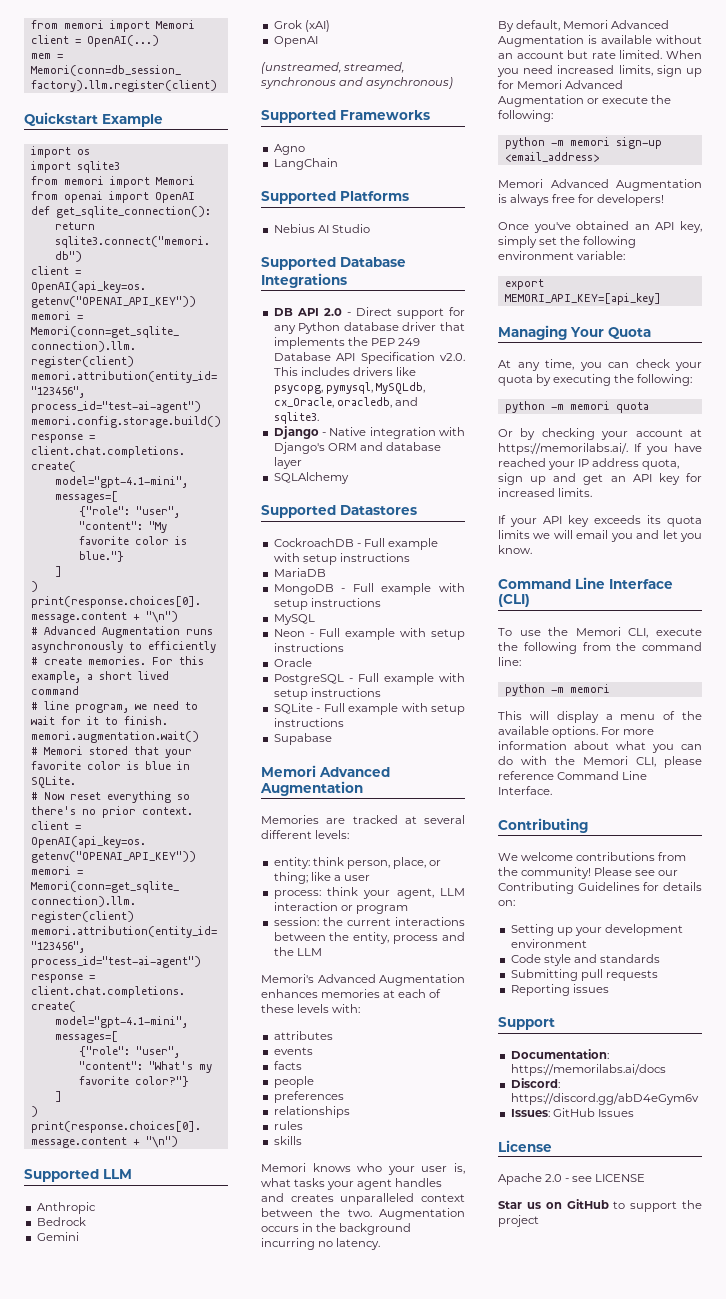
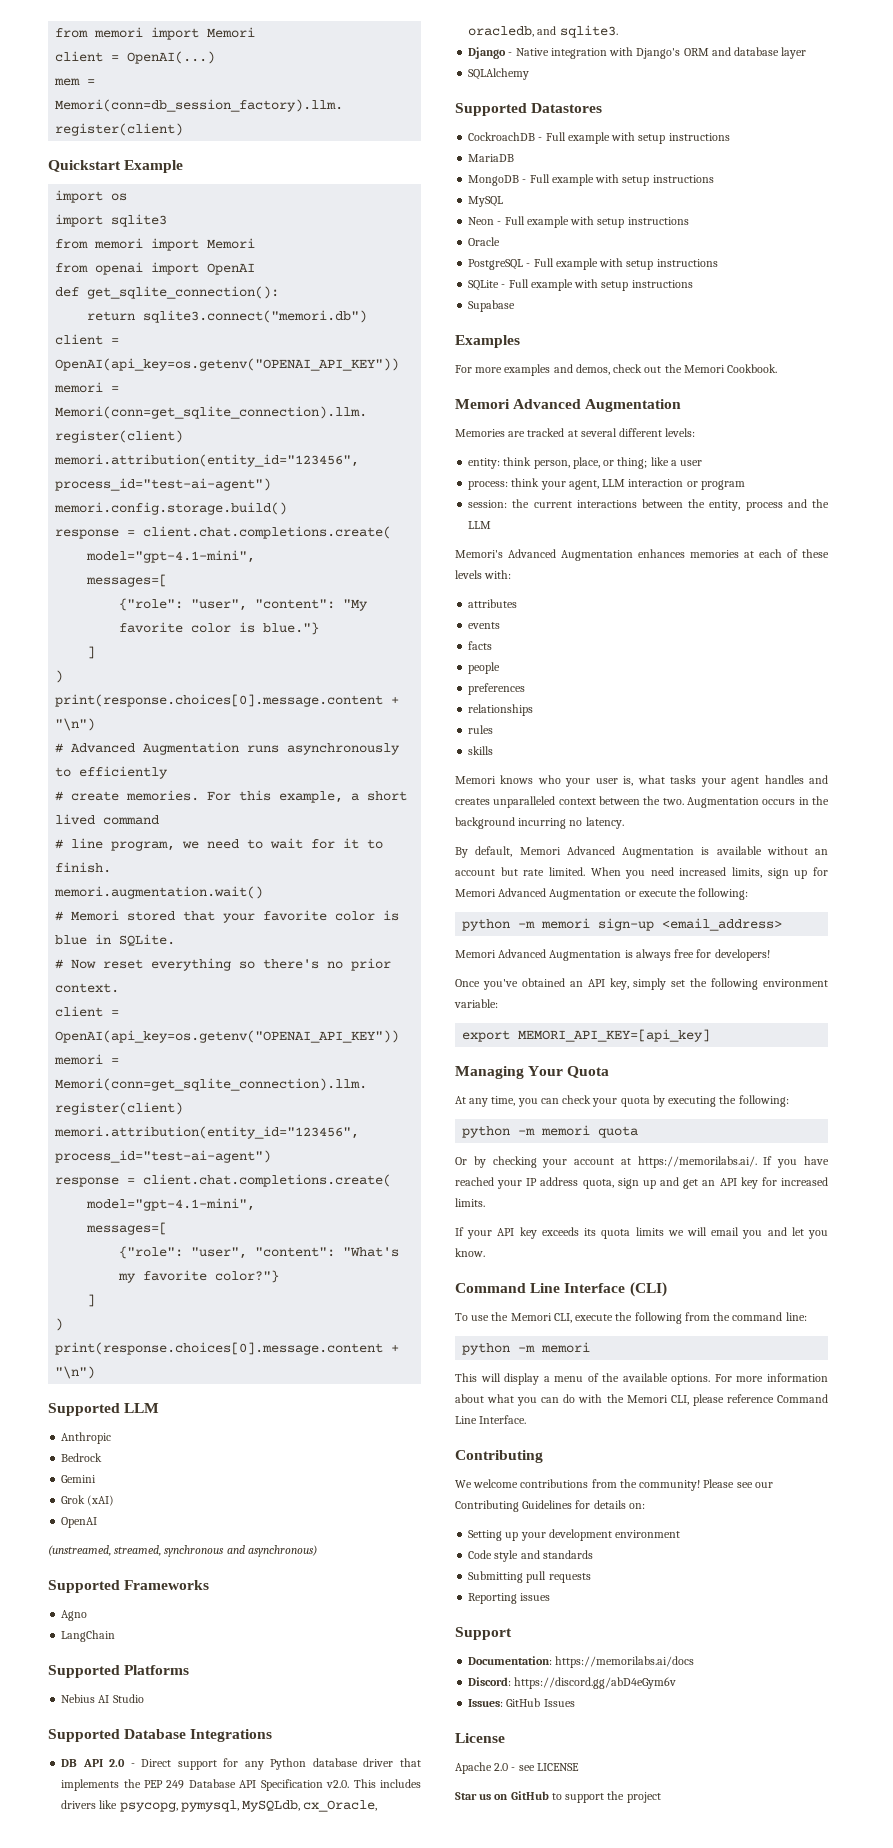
+ Examples
+ For more examples and demos, check out the Memori Cookbook.

